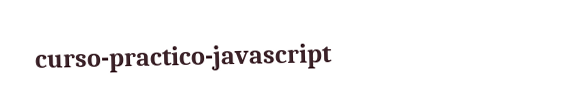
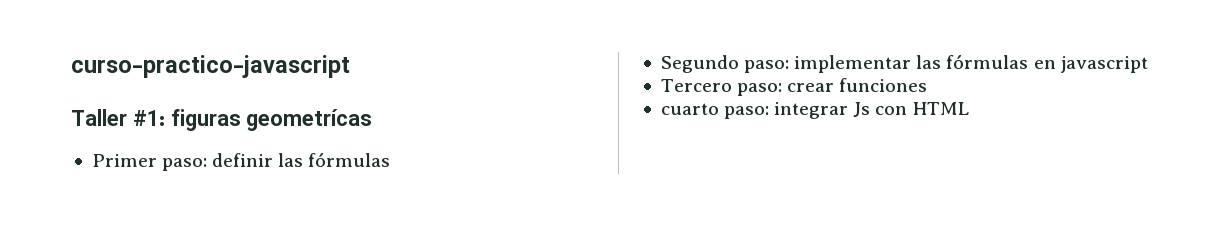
+ Taller #1: figuras geometrícas
+ Primer paso: definir las fórmulas
+ Segundo paso: implementar las fórmulas en javascript
+ Tercero paso: crear funciones
+ cuarto paso: integrar Js con HTML

